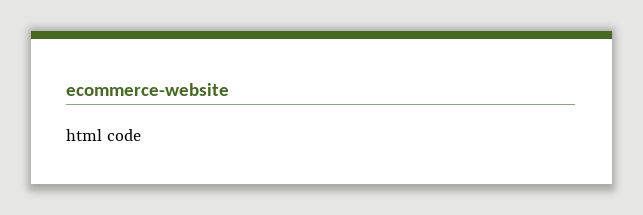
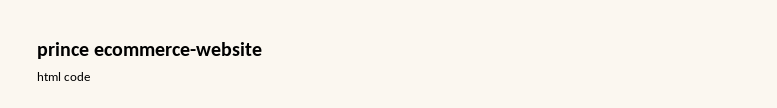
- ecommerce-website
+ prince ecommerce-website

